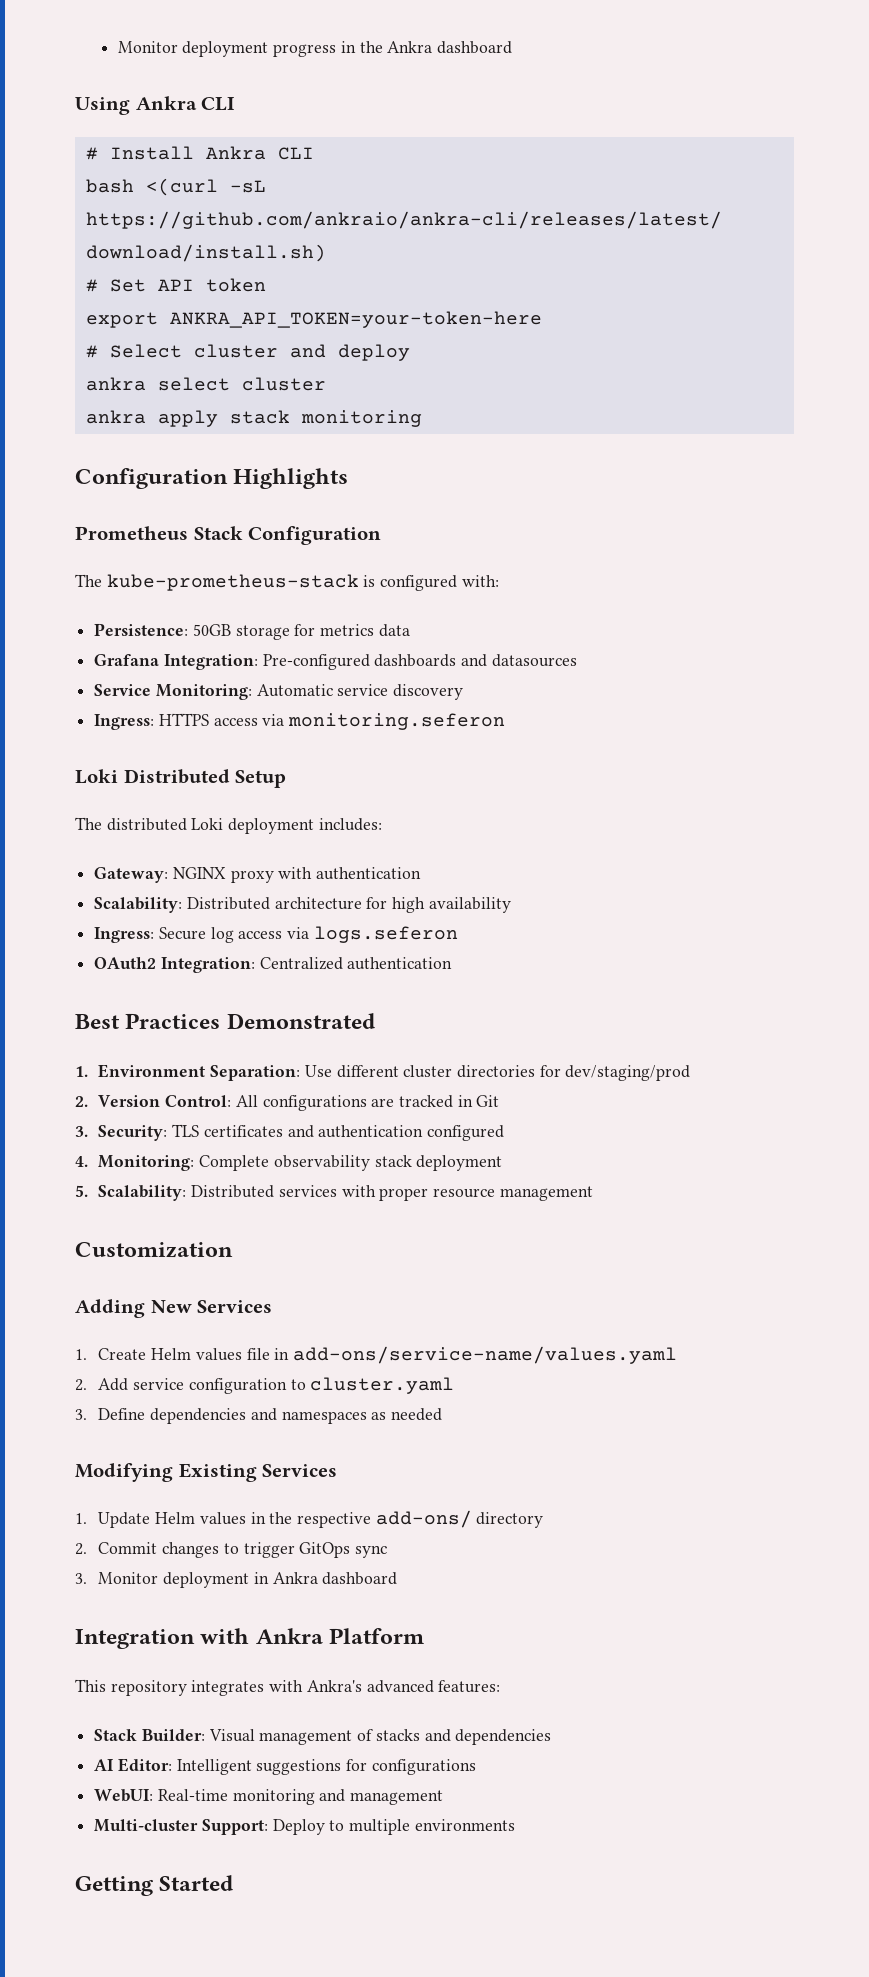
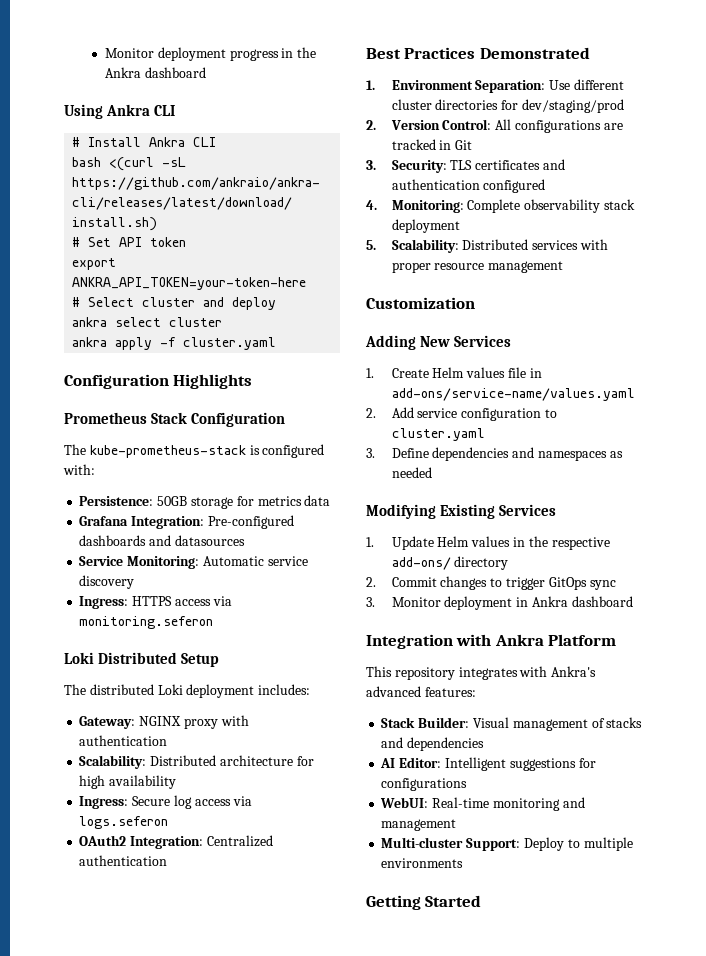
- ankra apply stack monitoring
+ ankra apply -f cluster.yaml

